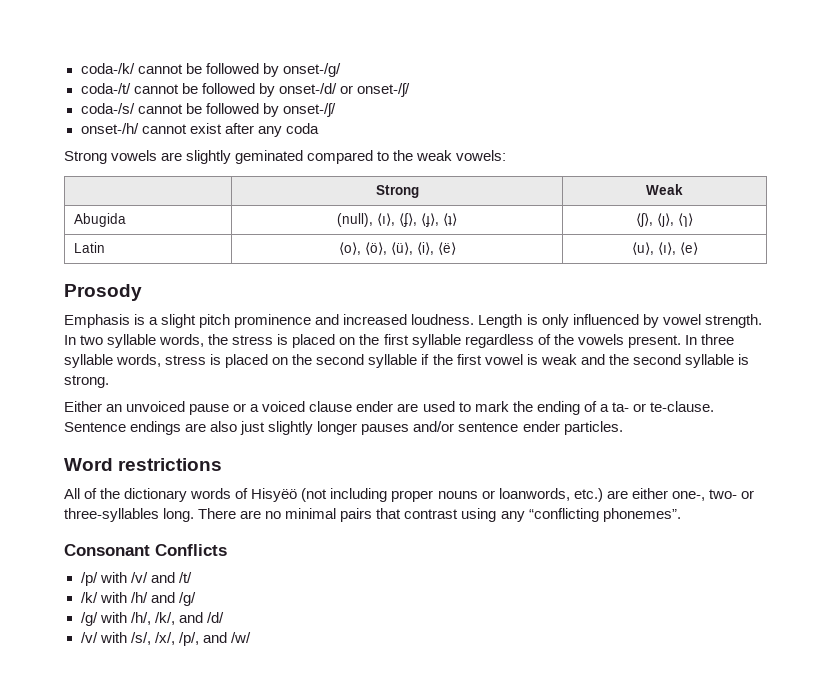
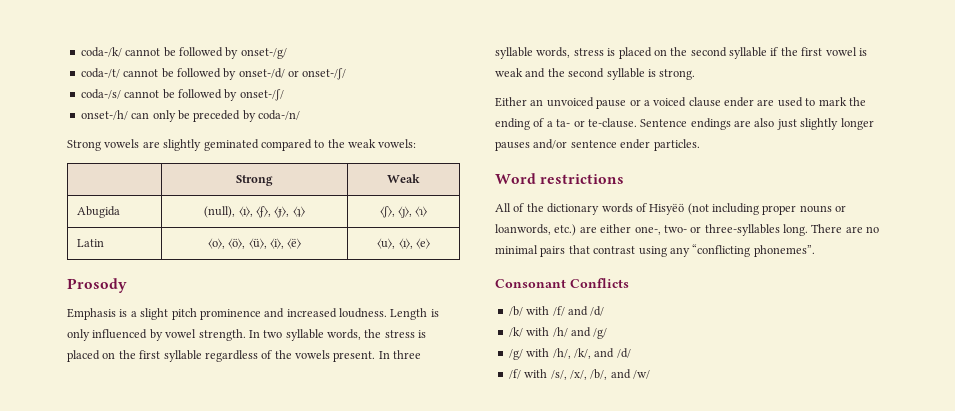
- onset-/h/ cannot exist after any coda
+ onset-/h/ can only be preceded by coda-/n/
- /p/ with /v/ and /t/
+ /b/ with /f/ and /d/
- /v/ with /s/, /x/, /p/, and /w/
+ /f/ with /s/, /x/, /b/, and /w/

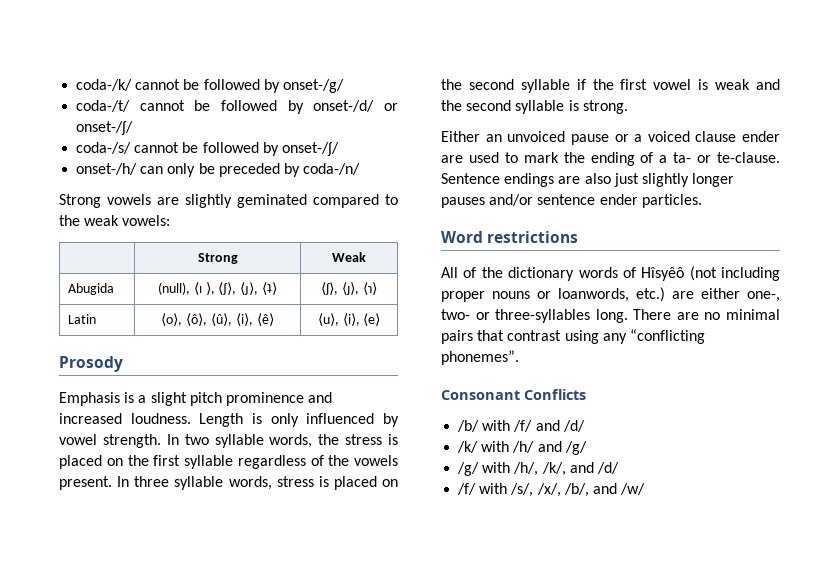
- Abugida | (null), ⟨ı⟩, ⟨ʄ⟩, ⟨ɟ⟩, ⟨ʇ⟩ | ⟨ʃ⟩, ⟨ȷ⟩, ⟨ɿ⟩
+ Abugida | (null), ⟨ı ⟩, ⟨ʄ⟩, ⟨ɟ⟩, ⟨ʇ⟩ | ⟨ʃ⟩, ⟨ȷ⟩, ⟨ɿ⟩
- Latin | ⟨o⟩, ⟨ö⟩, ⟨ü⟩, ⟨i⟩, ⟨ë⟩ | ⟨u⟩, ⟨ı⟩, ⟨e⟩
+ Latin | ⟨o⟩, ⟨ô⟩, ⟨û⟩, ⟨i⟩, ⟨ê⟩ | ⟨u⟩, ⟨i⟩, ⟨e⟩
- All of the dictionary words of Hisyëö (not including proper nouns or loanwords, etc.) are either one-, two- or three-syllables long.
+ All of the dictionary words of Hîsyêô (not including proper nouns or loanwords, etc.) are either one-, two- or three-syllables long.

